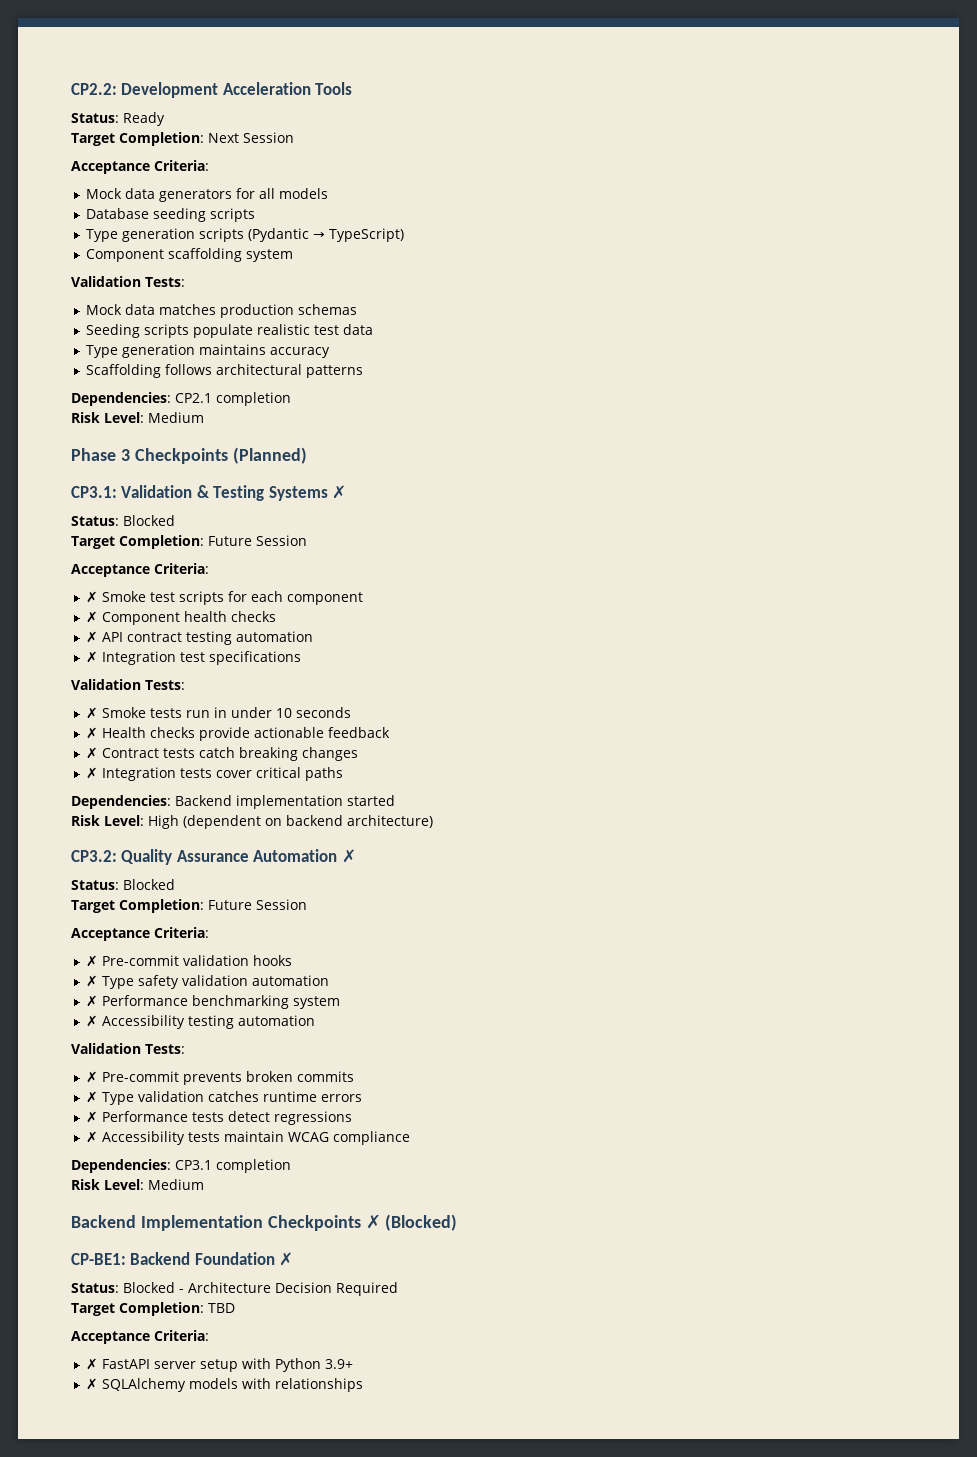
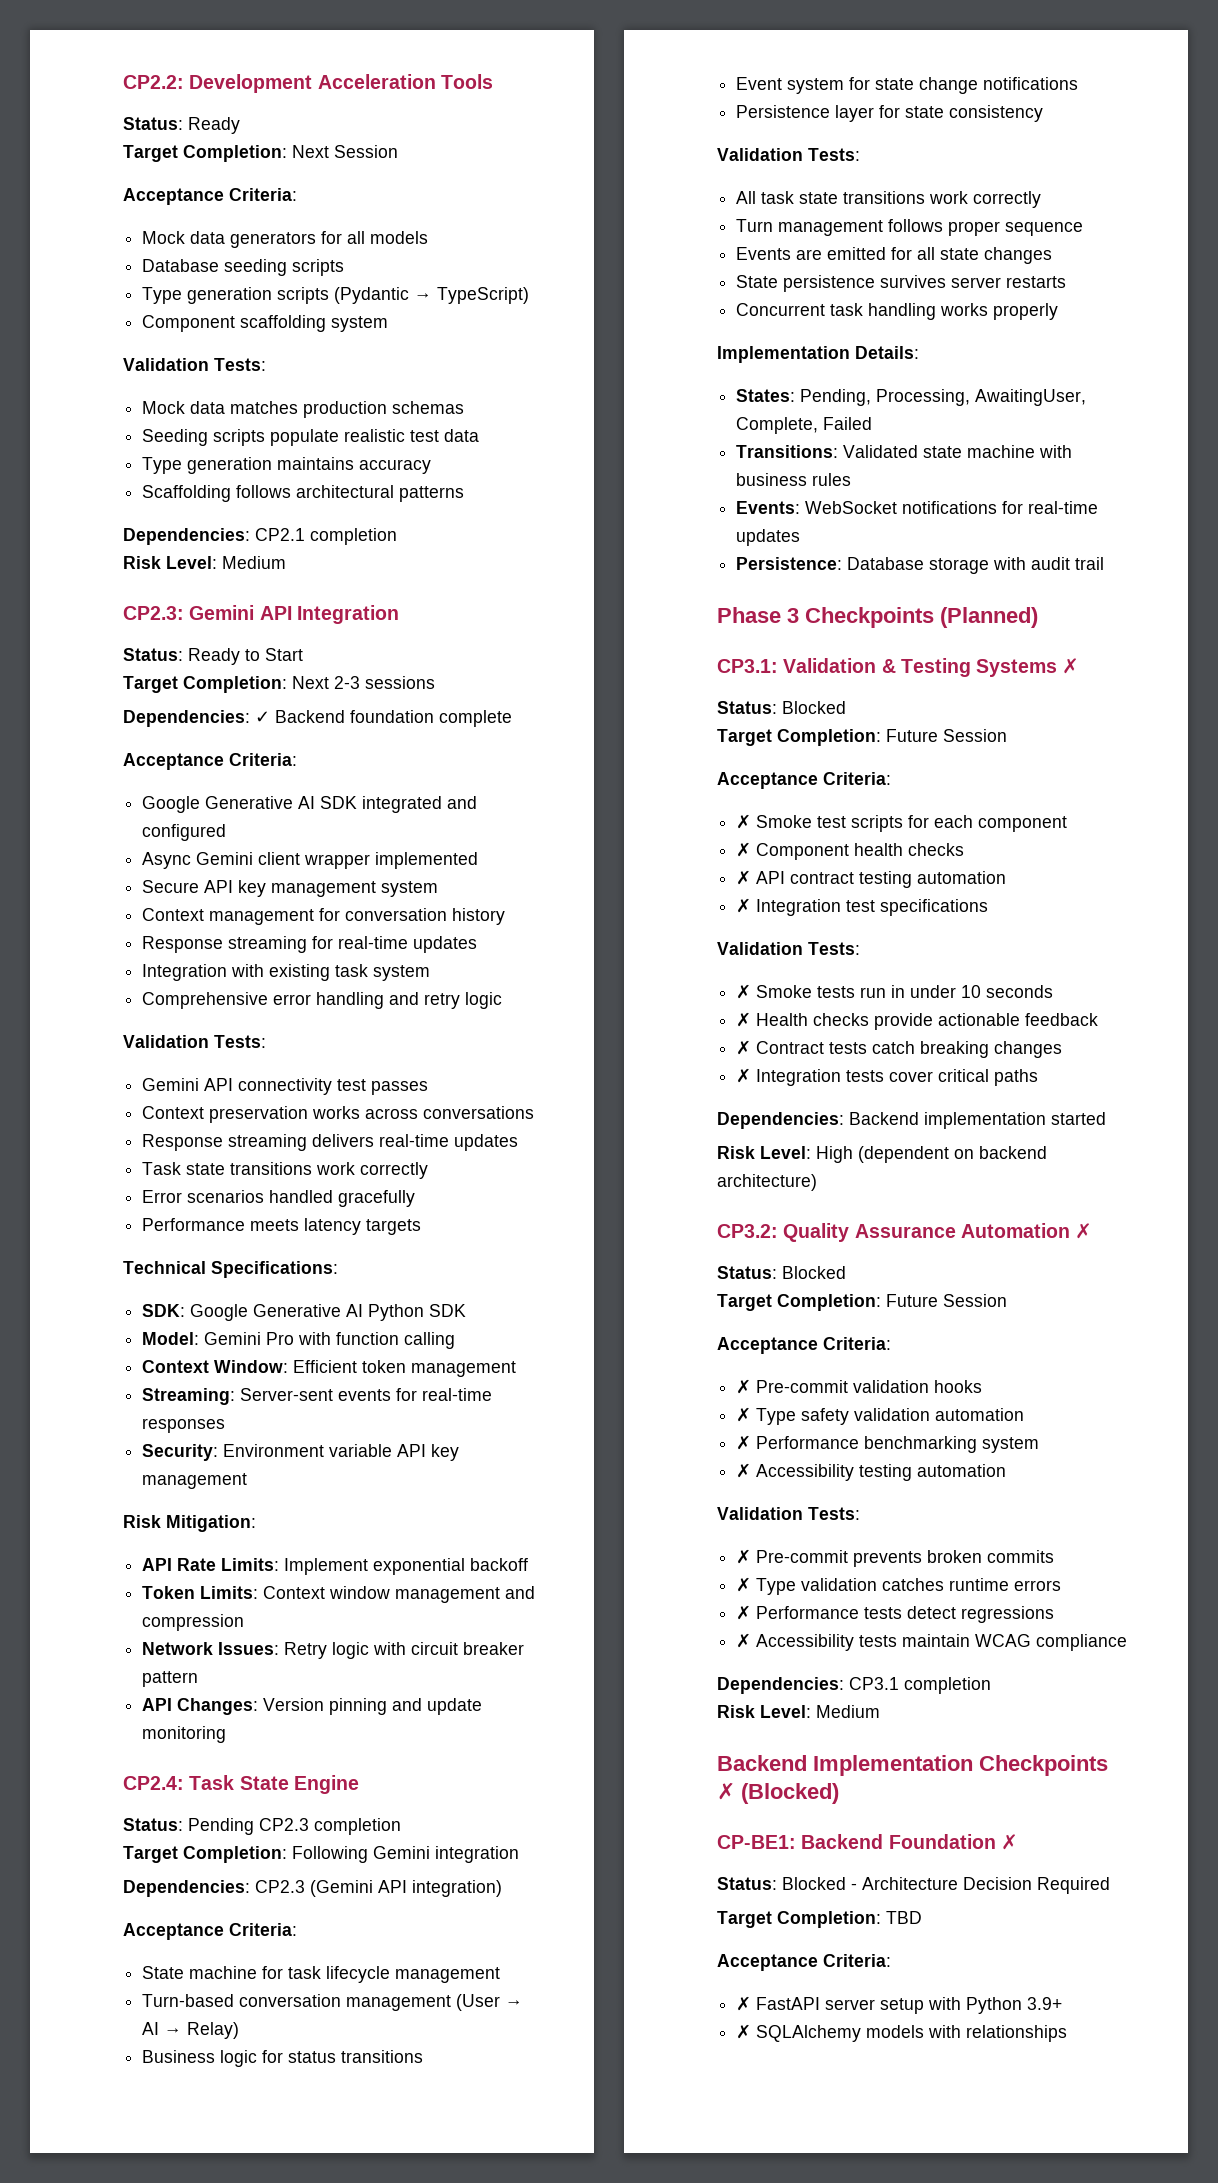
+ CP2.3: Gemini API Integration
+ Status: Ready to Start
+ Target Completion: Next 2-3 sessions
+ Dependencies: ✓ Backend foundation complete
+ Acceptance Criteria:
+ Google Generative AI SDK integrated and configured
+ Async Gemini client wrapper implemented
+ Secure API key management system
+ Context management for conversation history
+ Response streaming for real-time updates
+ Integration with existing task system
+ Comprehensive error handling and retry logic
+ Validation Tests:
+ Gemini API connectivity test passes
+ Context preservation works across conversations
+ Response streaming delivers real-time updates
+ Task state transitions work correctly
+ Error scenarios handled gracefully
+ Performance meets latency targets
+ Technical Specifications:
+ SDK: Google Generative AI Python SDK
+ Model: Gemini Pro with function calling
+ Context Window: Efficient token management
+ Streaming: Server-sent events for real-time responses
+ Security: Environment variable API key management
+ Risk Mitigation:
+ API Rate Limits: Implement exponential backoff
+ Token Limits: Context window management and compression
+ Network Issues: Retry logic with circuit breaker pattern
+ API Changes: Version pinning and update monitoring
+ CP2.4: Task State Engine
+ Status: Pending CP2.3 completion
+ Target Completion: Following Gemini integration
+ Dependencies: CP2.3 (Gemini API integration)
+ Acceptance Criteria:
+ State machine for task lifecycle management
+ Turn-based conversation management (User → AI → Relay)
+ Business logic for status transitions
+ Event system for state change notifications
+ Persistence layer for state consistency
+ Validation Tests:
+ All task state transitions work correctly
+ Turn management follows proper sequence
+ Events are emitted for all state changes
+ State persistence survives server restarts
+ Concurrent task handling works properly
+ Implementation Details:
+ States: Pending, Processing, AwaitingUser, Complete, Failed
+ Transitions: Validated state machine with business rules
+ Events: WebSocket notifications for real-time updates
+ Persistence: Database storage with audit trail

